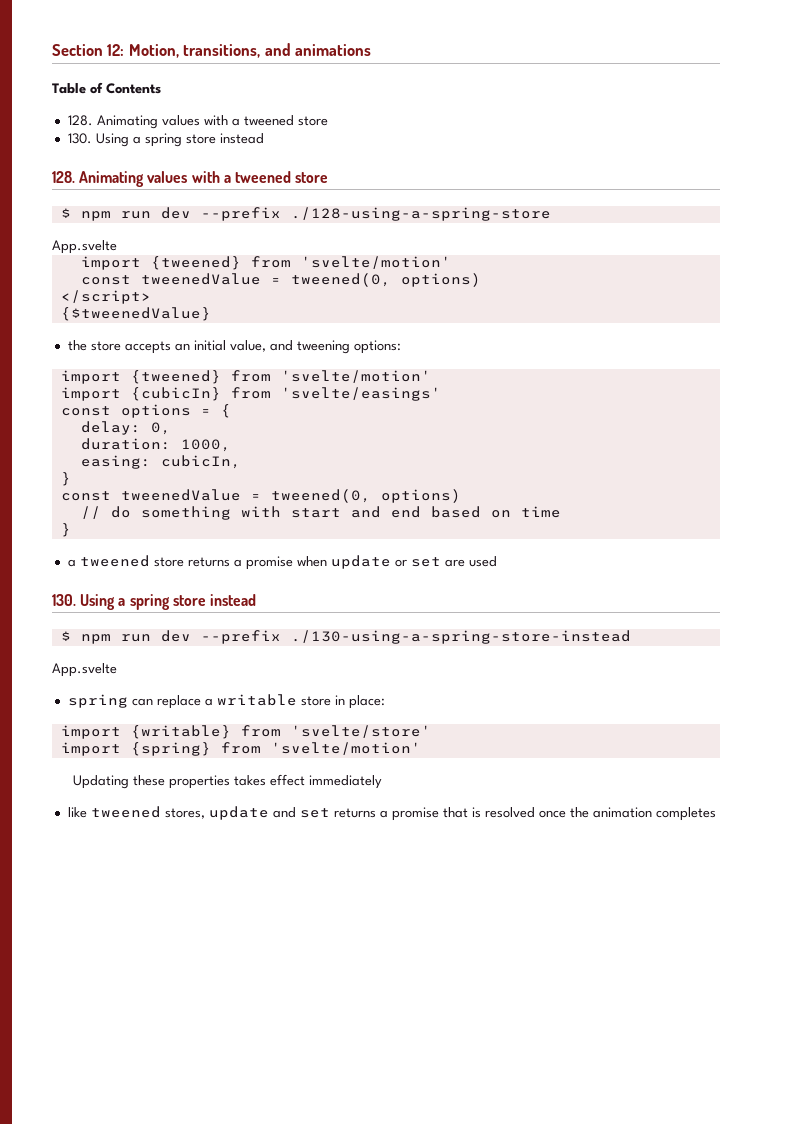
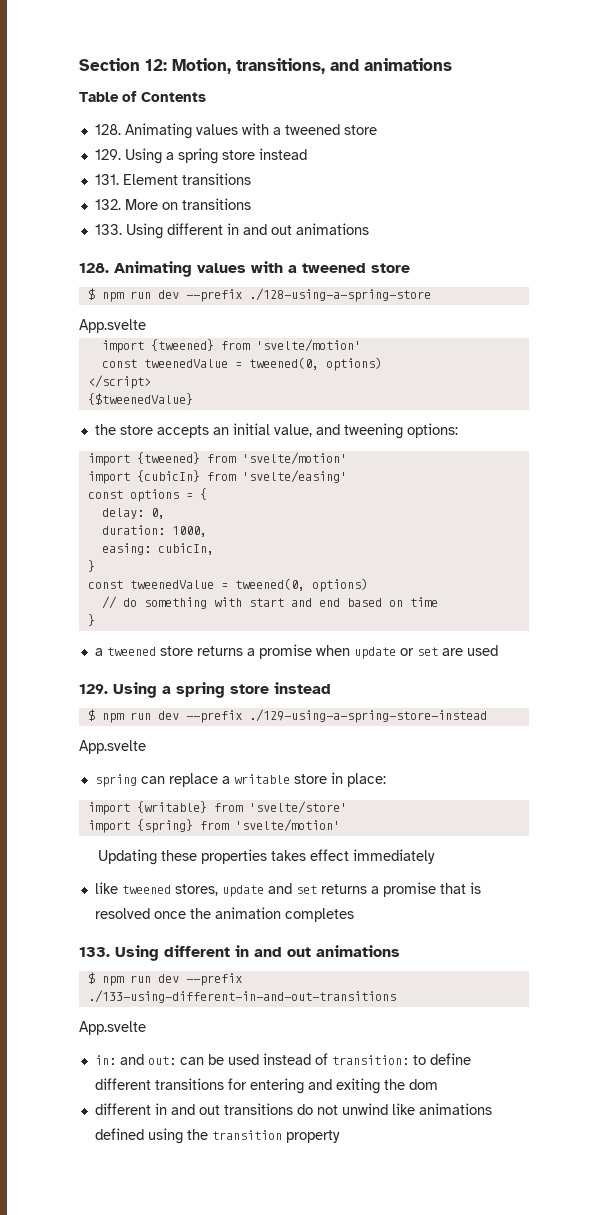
  Table of Contents
  128. Animating values with a tweened store
- 130. Using a spring store instead
+ 129. Using a spring store instead
+ 131. Element transitions
+ 132. More on transitions
+ 133. Using different in and out animations
- import {cubicIn} from 'svelte/easings'
+ import {cubicIn} from 'svelte/easing'
  a tweened store returns a promise when update or set are used
- 130. Using a spring store instead
+ 129. Using a spring store instead
- $ npm run dev --prefix ./130-using-a-spring-store-instead
+ $ npm run dev --prefix ./129-using-a-spring-store-instead
  like tweened stores, update and set returns a promise that is resolved once the animation completes
+ 133. Using different in and out animations
+ $ npm run dev --prefix ./133-using-different-in-and-out-transitions
+ App.svelte
+ in: and out: can be used instead of transition: to define different transitions for entering and exiting the dom
+ different in and out transitions do not unwind like animations defined using the transition property

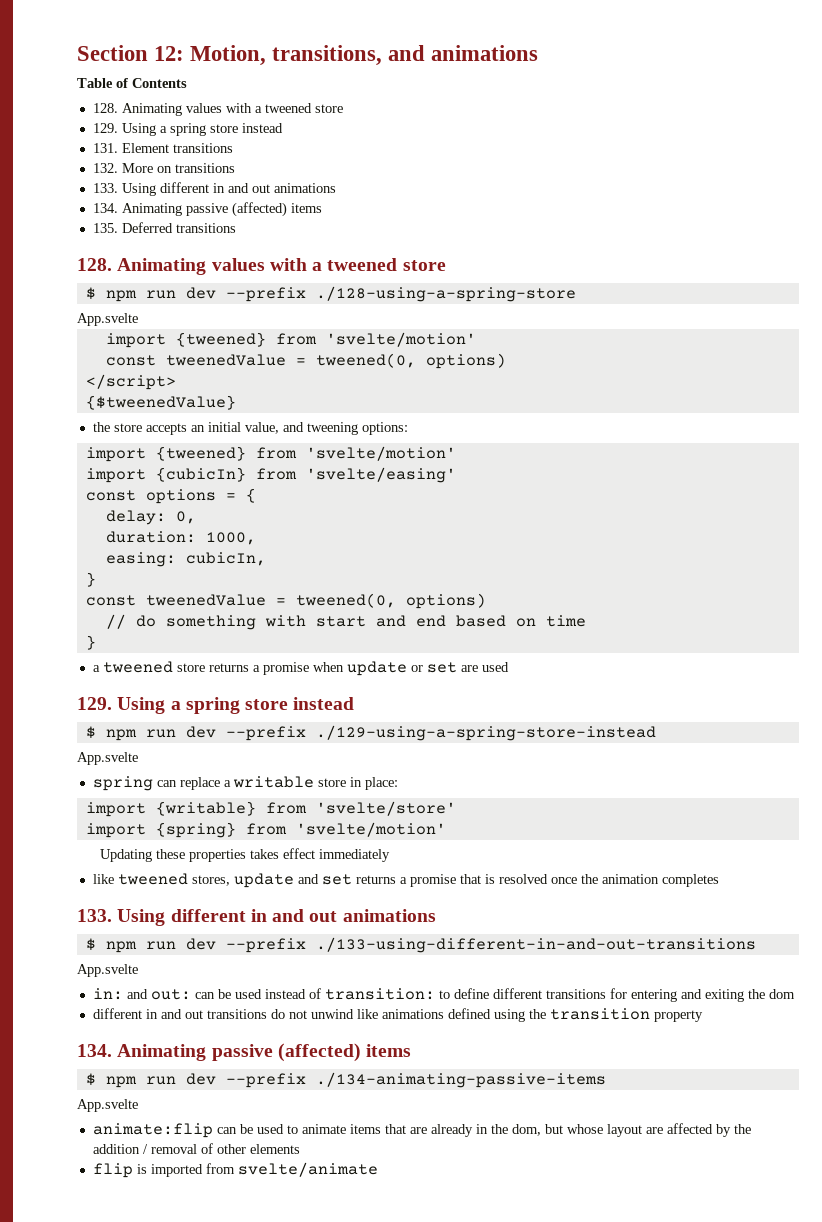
  132. More on transitions
  133. Using different in and out animations
+ 134. Animating passive (affected) items
+ 135. Deferred transitions
  different in and out transitions do not unwind like animations defined using the transition property
+ 134. Animating passive (affected) items
+ $ npm run dev --prefix ./134-animating-passive-items
+ App.svelte
+ animate:flip can be used to animate items that are already in the dom, but whose layout are affected by the addition / removal of other elements
+ flip is imported from svelte/animate

